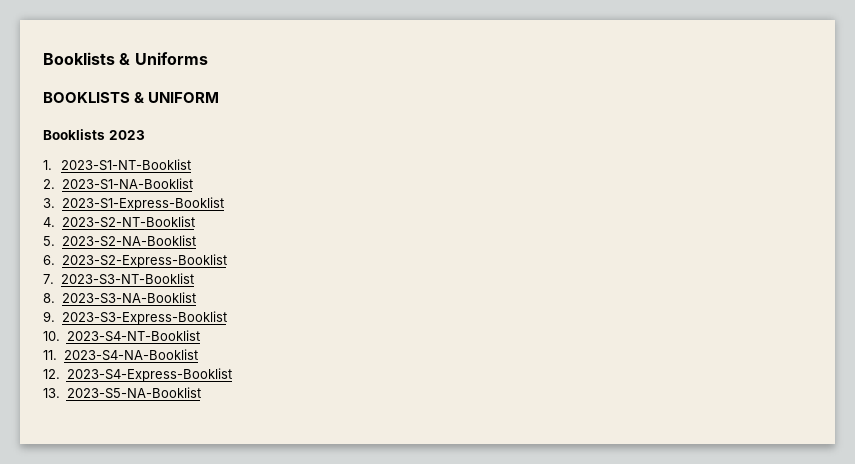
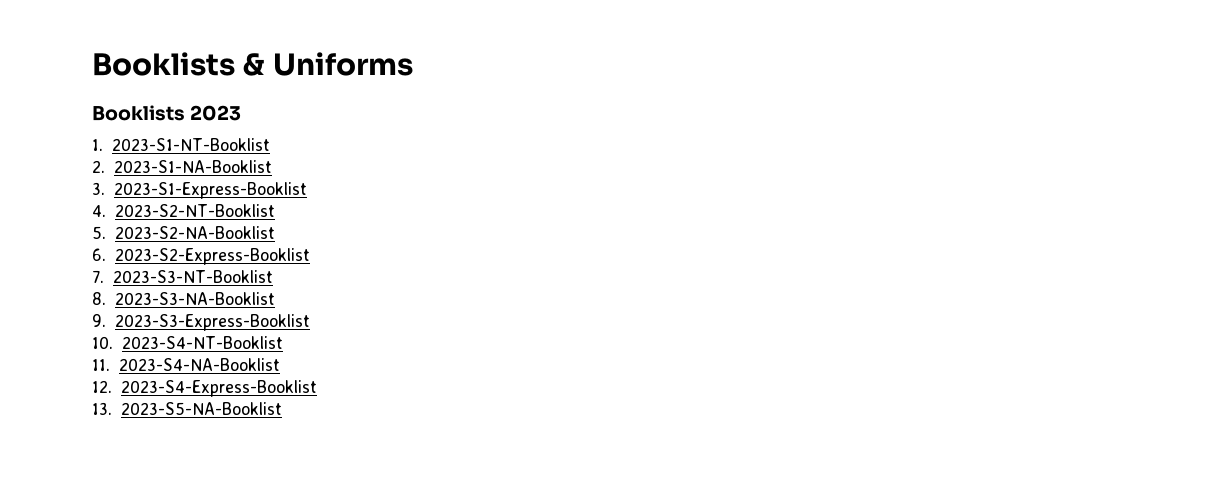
- BOOKLISTS & UNIFORM

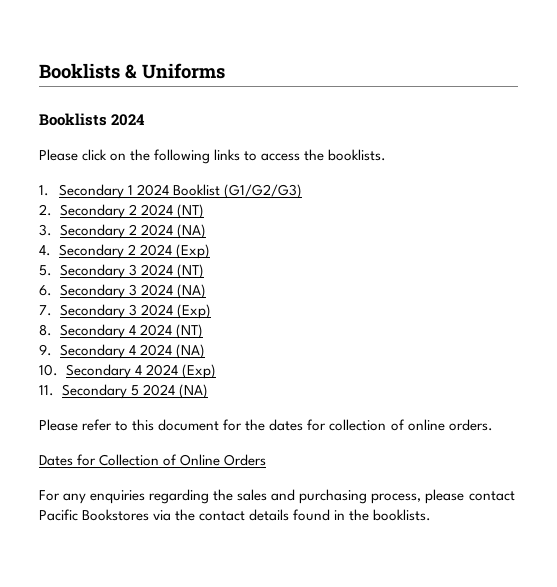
- Booklists 2023
- 1. 2023-S1-NT-Booklist
- 2. 2023-S1-NA-Booklist
- 3. 2023-S1-Express-Booklist
- 4. 2023-S2-NT-Booklist
- 5. 2023-S2-NA-Booklist
- 6. 2023-S2-Express-Booklist
- 7. 2023-S3-NT-Booklist
- 8. 2023-S3-NA-Booklist
- 9. 2023-S3-Express-Booklist
- 10. 2023-S4-NT-Booklist
- 11. 2023-S4-NA-Booklist
- 12. 2023-S4-Express-Booklist
- 13. 2023-S5-NA-Booklist
+ Booklists 2024
+ Please click on the following links to access the booklists.
+ 1. Secondary 1 2024 Booklist (G1/G2/G3)
+ 2. Secondary 2 2024 (NT)
+ 3. Secondary 2 2024 (NA)
+ 4. Secondary 2 2024 (Exp)
+ 5. Secondary 3 2024 (NT)
+ 6. Secondary 3 2024 (NA)
+ 7. Secondary 3 2024 (Exp)
+ 8. Secondary 4 2024 (NT)
+ 9. Secondary 4 2024 (NA)
+ 10. Secondary 4 2024 (Exp)
+ 11. Secondary 5 2024 (NA)
+ Please refer to this document for the dates for collection of online orders.
+ Dates for Collection of Online Orders
+ For any enquiries regarding the sales and purchasing process, please contact Pacific Bookstores via the contact details found in the booklists.

